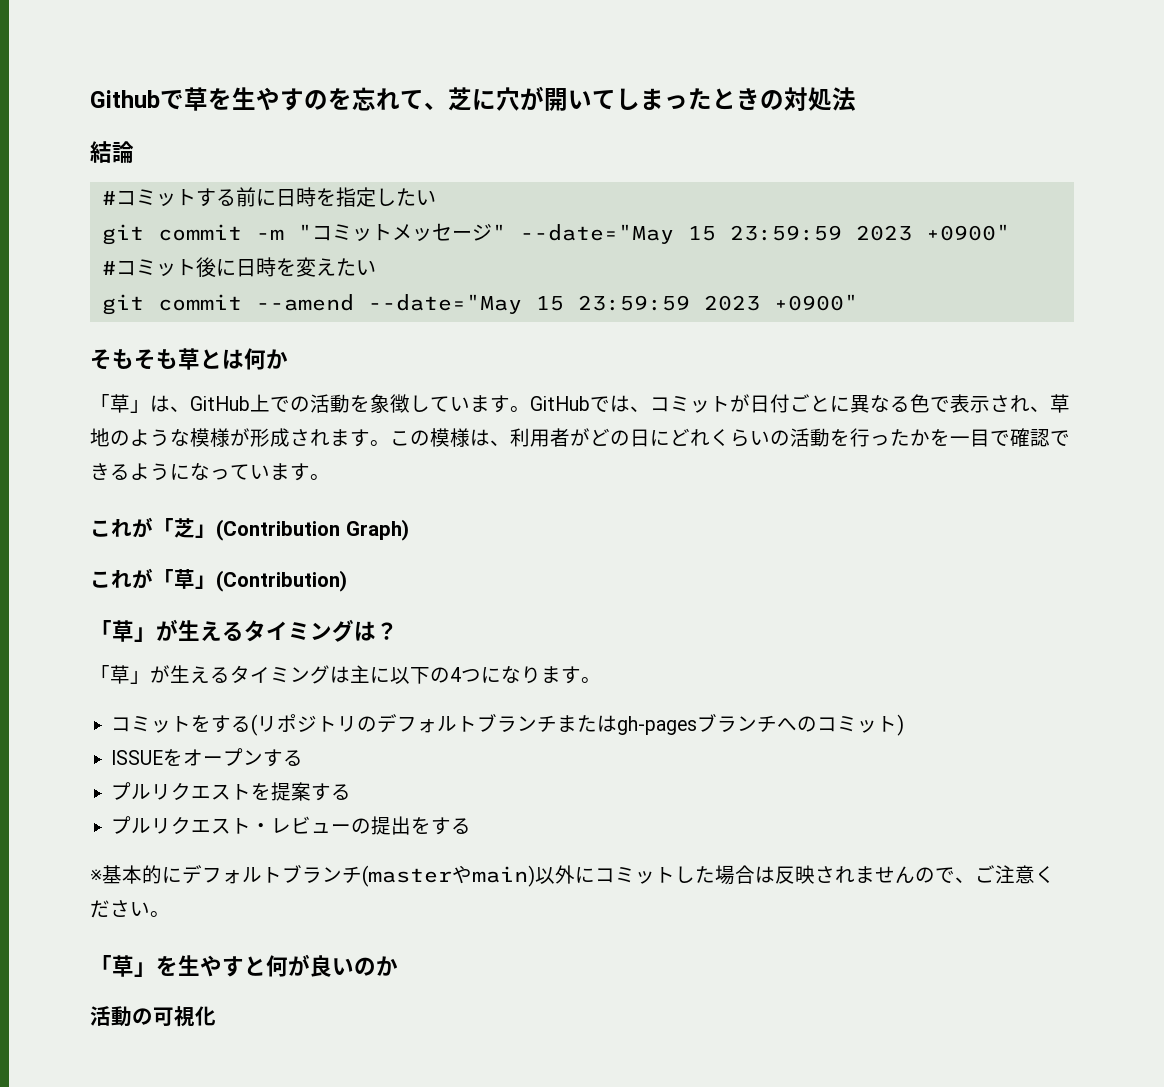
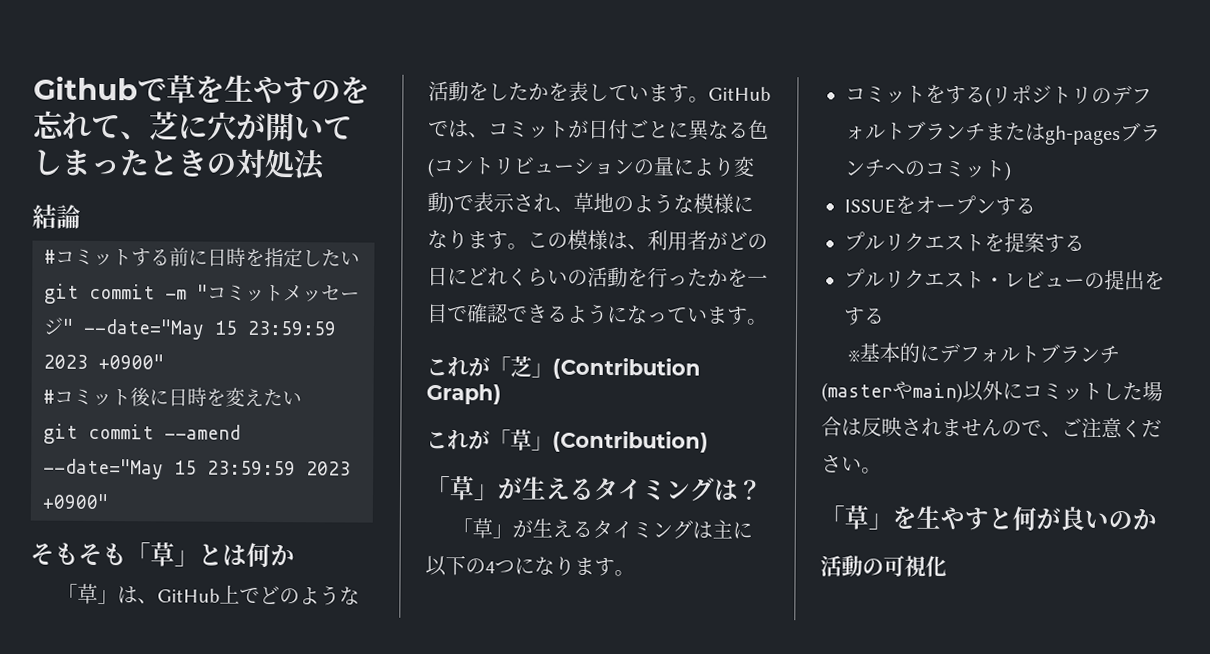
- そもそも草とは何か
+ そもそも「草」とは何か
- 「草」は、GitHub上での活動を象徴しています。
+ 「草」は、GitHub上でどのような活動をしたかを表しています。
- GitHubでは、コミットが日付ごとに異なる色で表示され、草地のような模様が形成されます。
+ GitHubでは、コミットが日付ごとに異なる色(コントリビューションの量により変動)で表示され、草地のような模様になります。

